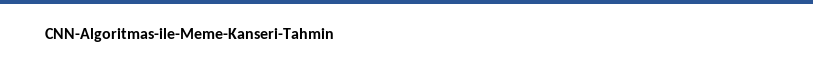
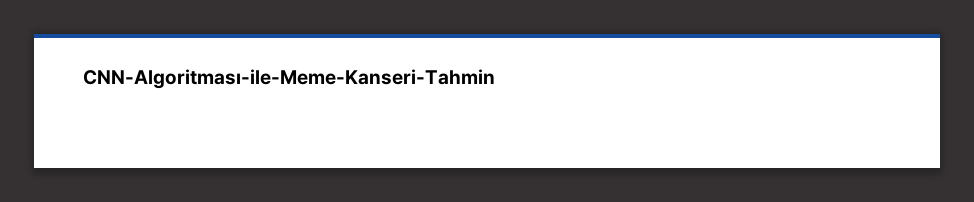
- CNN-Algoritmas-ile-Meme-Kanseri-Tahmin
+ CNN-Algoritması-ile-Meme-Kanseri-Tahmin

